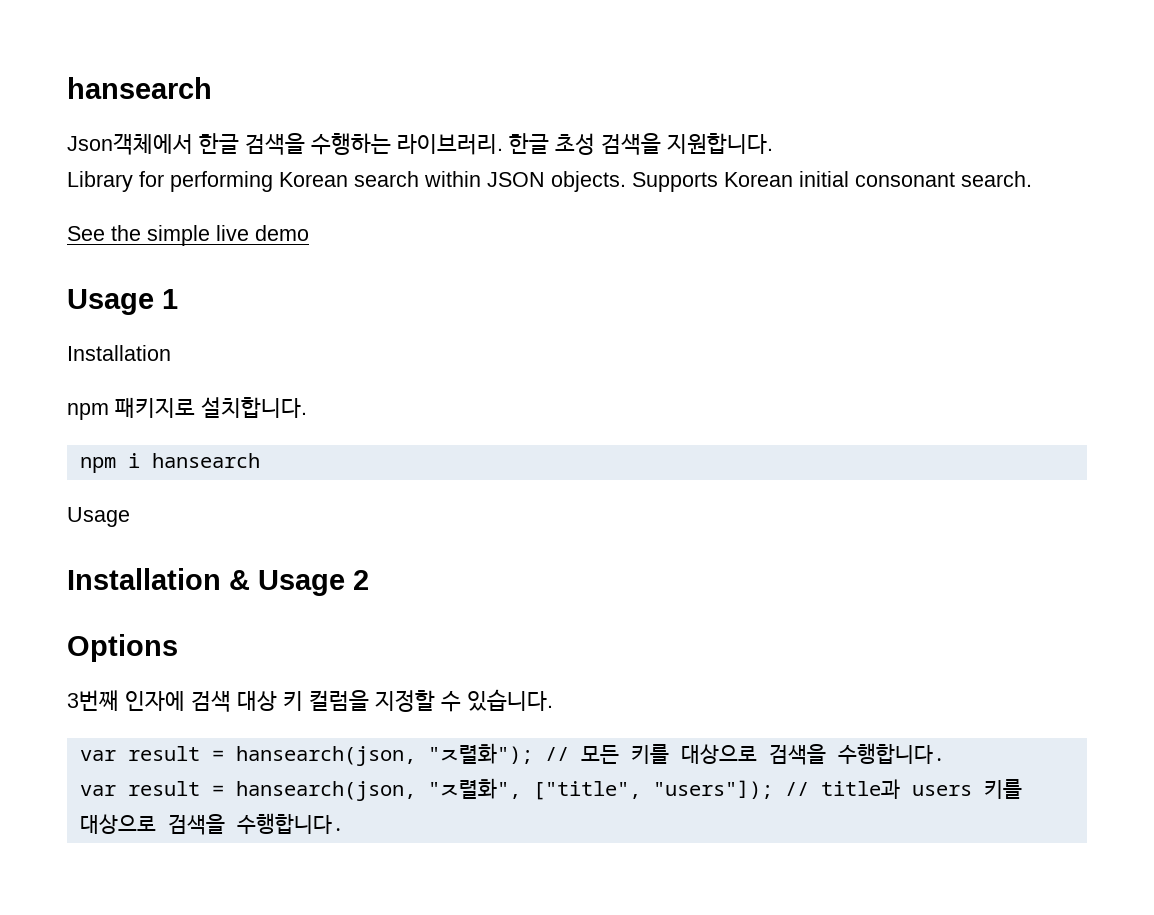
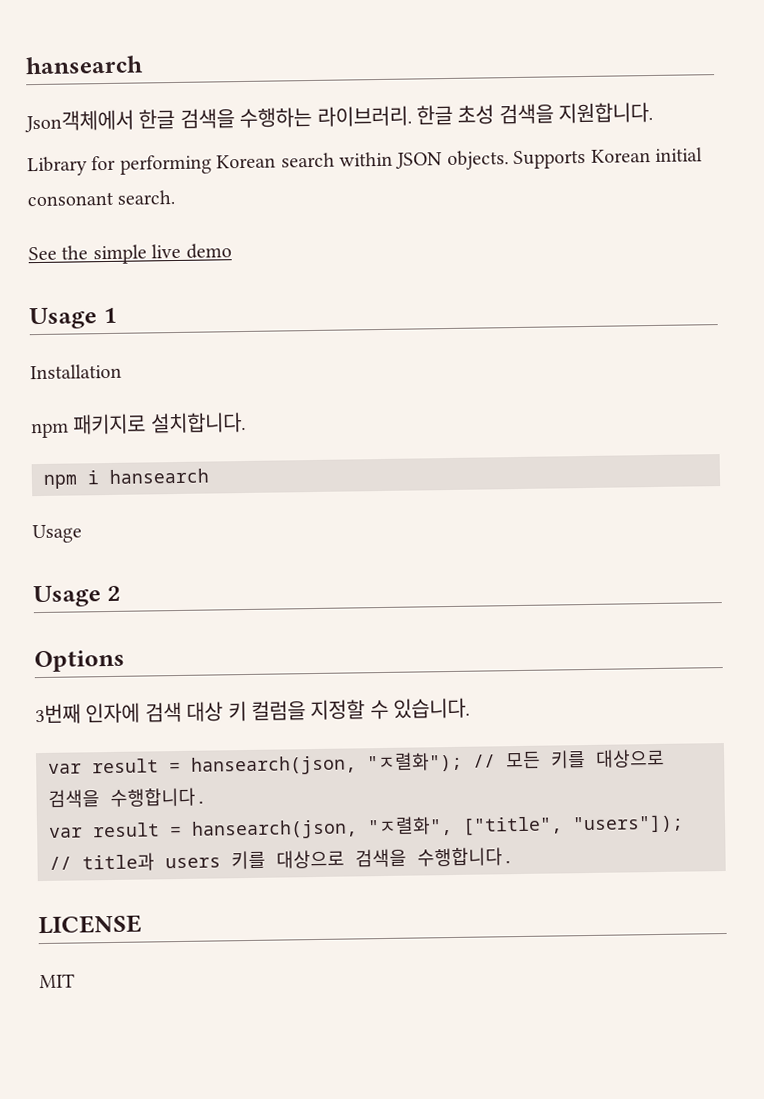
- Installation & Usage 2
+ Usage 2
+ LICENSE
+ MIT

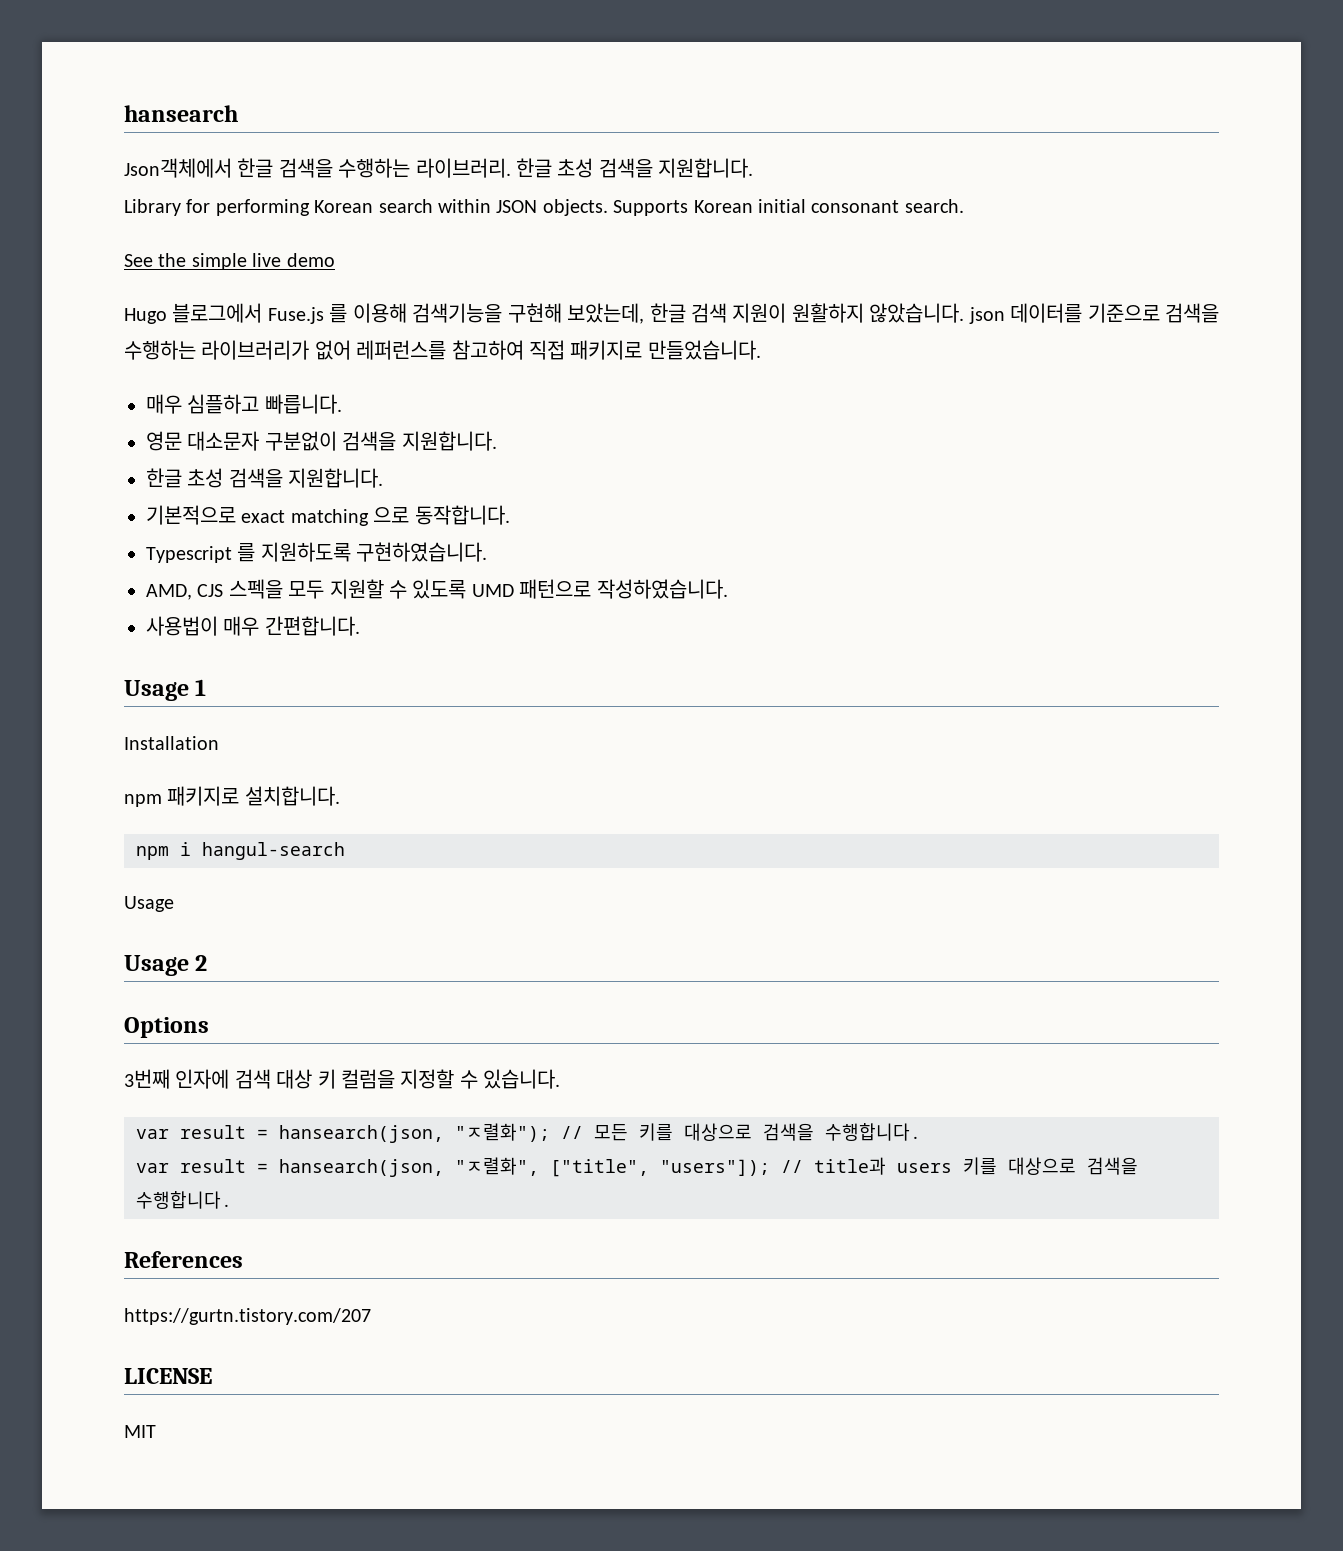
+ Hugo 블로그에서 Fuse.js 를 이용해 검색기능을 구현해 보았는데, 한글 검색 지원이 원활하지 않았습니다. json 데이터를 기준으로 검색을 수행하는 라이브러리가 없어 레퍼런스를 참고하여 직접 패키지로 만들었습니다.
+ 매우 심플하고 빠릅니다.
+ 영문 대소문자 구분없이 검색을 지원합니다.
+ 한글 초성 검색을 지원합니다.
+ 기본적으로 exact matching 으로 동작합니다.
+ Typescript 를 지원하도록 구현하였습니다.
+ AMD, CJS 스펙을 모두 지원할 수 있도록 UMD 패턴으로 작성하였습니다.
+ 사용법이 매우 간편합니다.
- npm i hansearch
+ npm i hangul-search
+ References
+ https://gurtn.tistory.com/207

